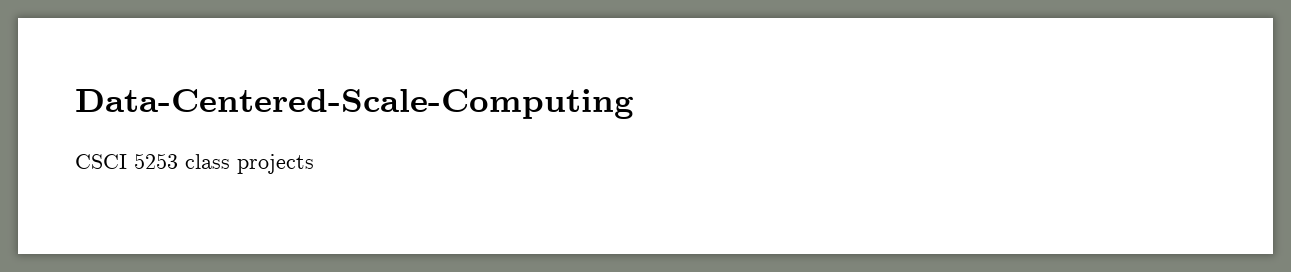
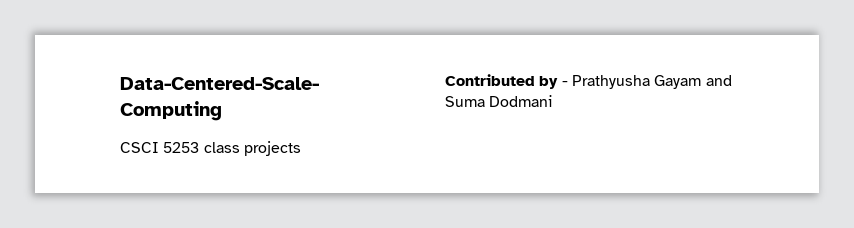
+ Contributed by - Prathyusha Gayam and Suma Dodmani

